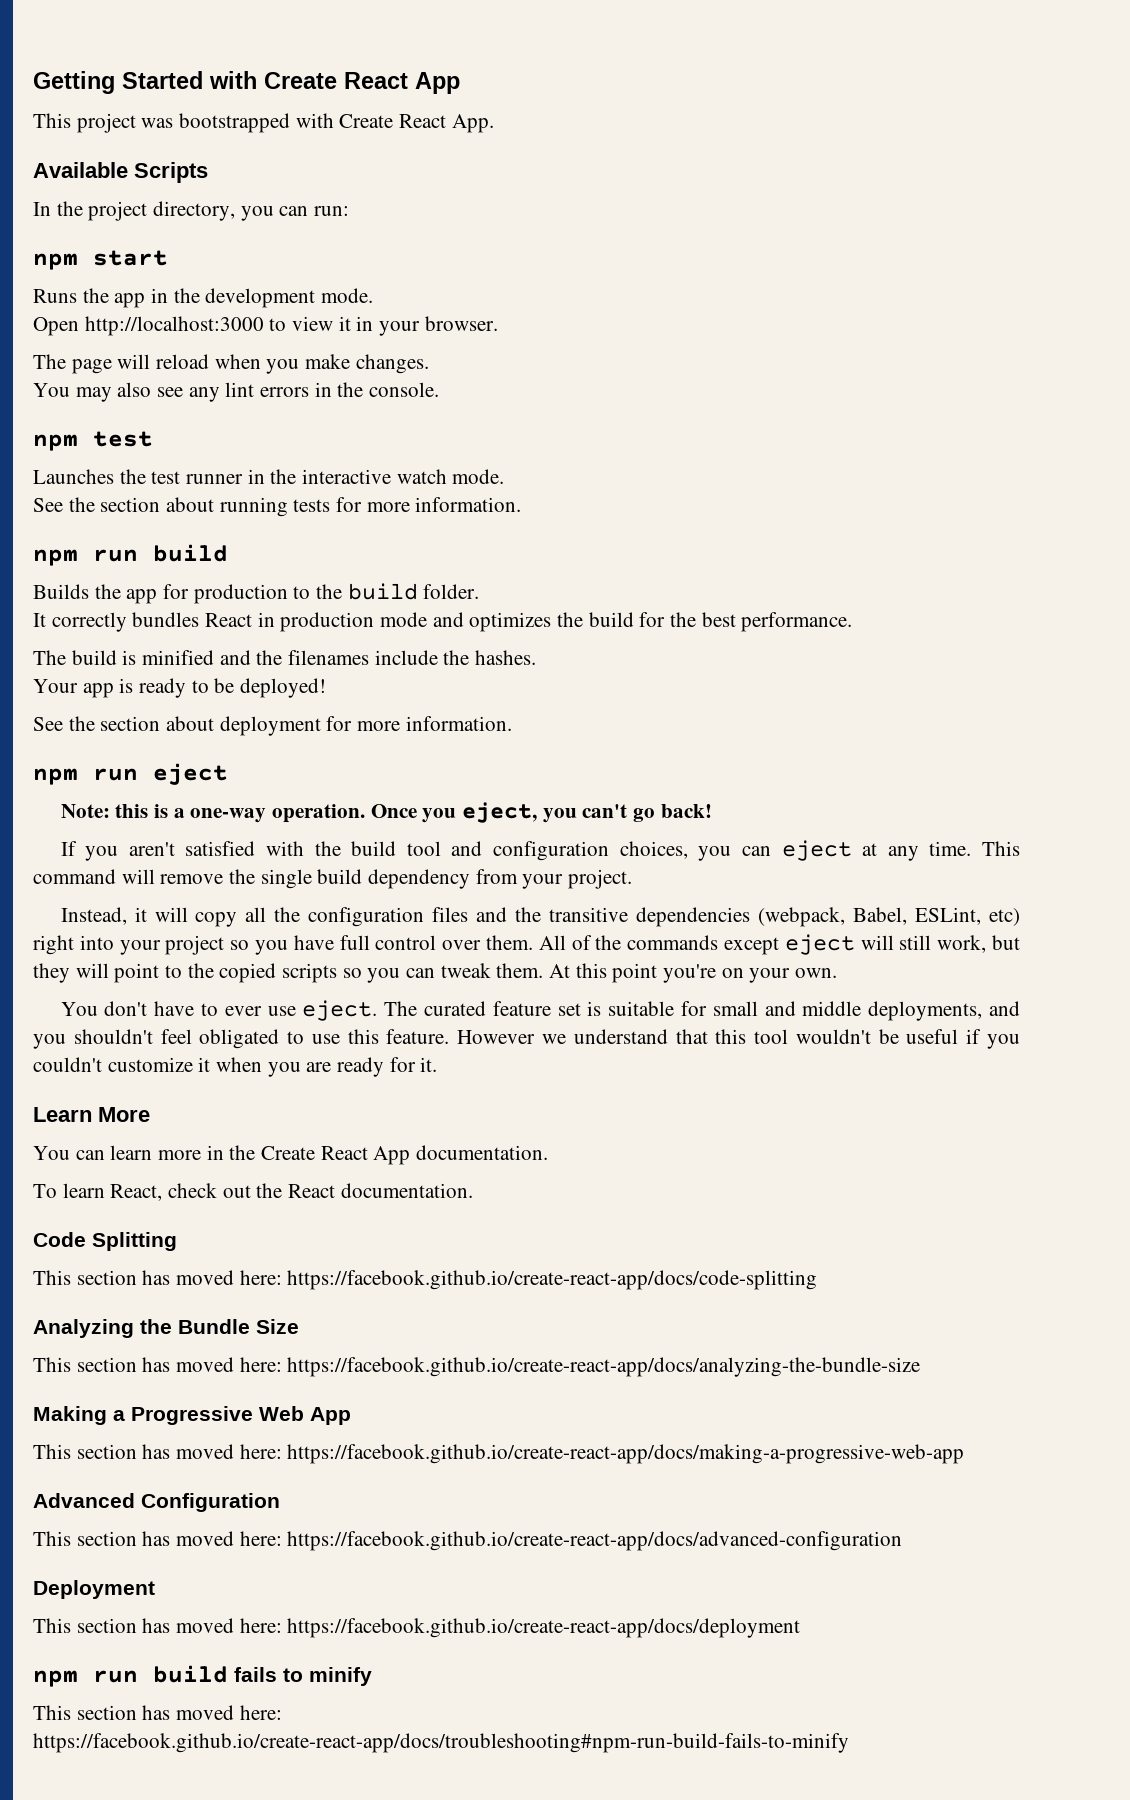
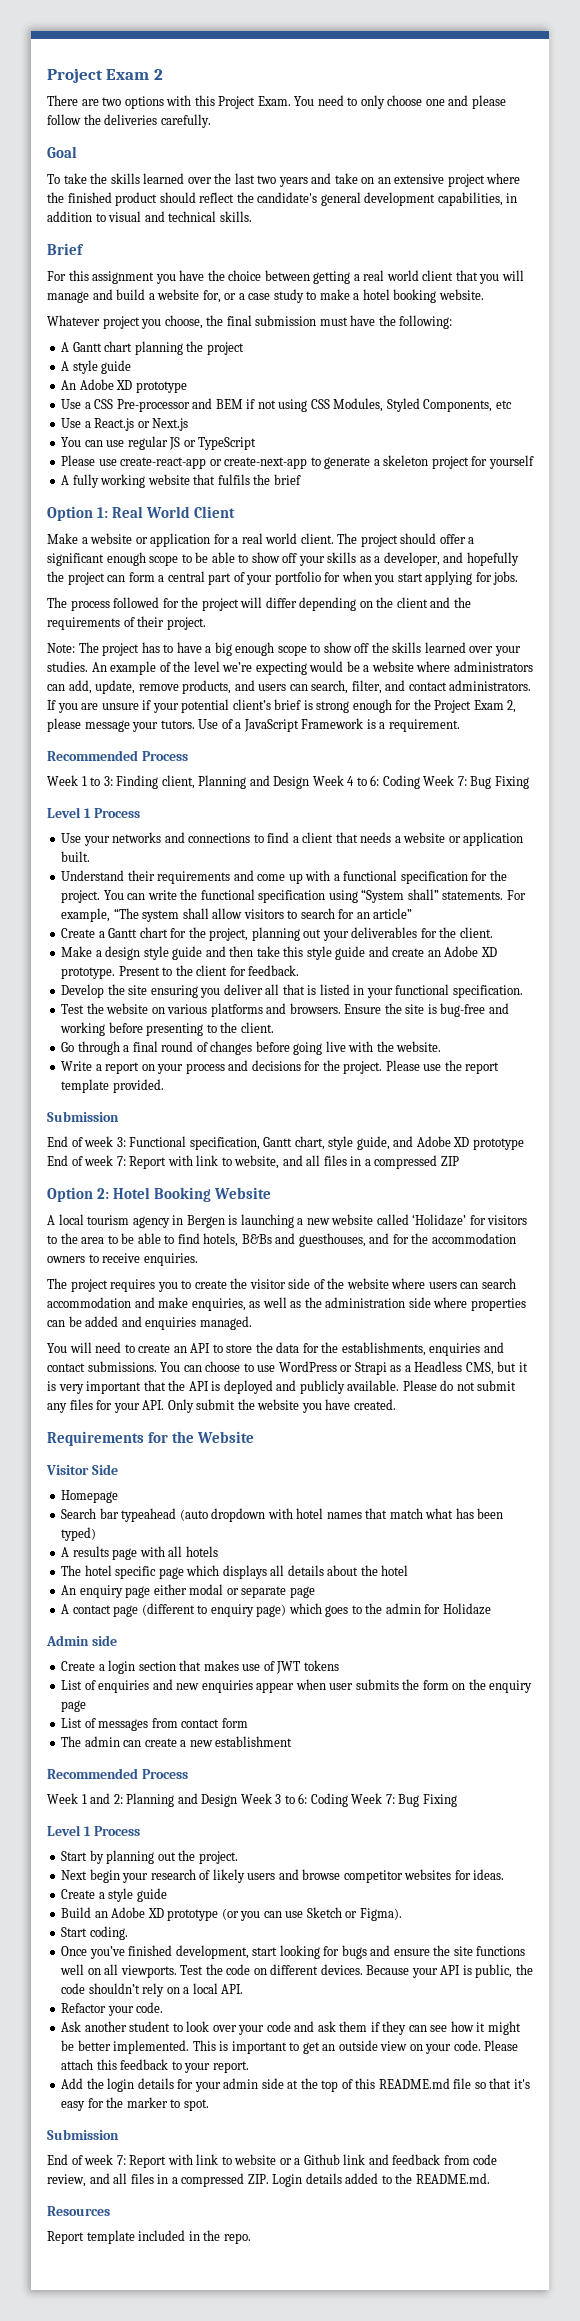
- Getting Started with Create React App
- This project was bootstrapped with Create React App.
- Available Scripts
- In the project directory, you can run:
- npm start
- Runs the app in the development mode.
- Open http://localhost:3000 to view it in your browser.
- The page will reload when you make changes.
- You may also see any lint errors in the console.
- npm test
- Launches the test runner in the interactive watch mode.
- See the section about running tests for more information.
- npm run build
- Builds the app for production to the build folder.
- It correctly bundles React in production mode and optimizes the build for the best performance.
- The build is minified and the filenames include the hashes.
- Your app is ready to be deployed!
- See the section about deployment for more information.
- npm run eject
- Note: this is a one-way operation. Once you eject, you can't go back!
- If you aren't satisfied with the build tool and configuration choices, you can eject at any time. This command will remove the single build dependency from your project.
- Instead, it will copy all the configuration files and the transitive dependencies (webpack, Babel, ESLint, etc) right into your project so you have full control over them. All of the commands except eject will still work, but they will point to the copied scripts so you can tweak them. At this point you're on your own.
- You don't have to ever use eject. The curated feature set is suitable for small and middle deployments, and you shouldn't feel obligated to use this feature. However we understand that this tool wouldn't be useful if you couldn't customize it when you are ready for it.
- Learn More
- You can learn more in the Create React App documentation.
- To learn React, check out the React documentation.
- Code Splitting
- This section has moved here: https://facebook.github.io/create-react-app/docs/code-splitting
- Analyzing the Bundle Size
- This section has moved here: https://facebook.github.io/create-react-app/docs/analyzing-the-bundle-size
- Making a Progressive Web App
- This section has moved here: https://facebook.github.io/create-react-app/docs/making-a-progressive-web-app
- Advanced Configuration
- This section has moved here: https://facebook.github.io/create-react-app/docs/advanced-configuration
- Deployment
- This section has moved here: https://facebook.github.io/create-react-app/docs/deployment
- npm run build fails to minify
- This section has moved here: https://facebook.github.io/create-react-app/docs/troubleshooting#npm-run-build-fails-to-minify
+ Project Exam 2
+ There are two options with this Project Exam. You need to only choose one and please follow the deliveries carefully.
+ Goal
+ To take the skills learned over the last two years and take on an extensive project where the finished product should reflect the candidate's general development capabilities, in addition to visual and technical skills.
+ Brief
+ For this assignment you have the choice between getting a real world client that you will manage and build a website for, or a case study to make a hotel booking website.
+ Whatever project you choose, the final submission must have the following:
+ A Gantt chart planning the project
+ A style guide
+ An Adobe XD prototype
+ Use a CSS Pre-processor and BEM if not using CSS Modules, Styled Components, etc
+ Use a React.js or Next.js
+ You can use regular JS or TypeScript
+ Please use create-react-app or create-next-app to generate a skeleton project for yourself
+ A fully working website that fulfils the brief
+ Option 1: Real World Client
+ Make a website or application for a real world client. The project should offer a significant enough scope to be able to show off your skills as a developer, and hopefully the project can form a central part of your portfolio for when you start applying for jobs.
+ The process followed for the project will differ depending on the client and the requirements of their project.
+ Note: The project has to have a big enough scope to show off the skills learned over your studies. An example of the level we’re expecting would be a website where administrators can add, update, remove products, and users can search, filter, and contact administrators. If you are unsure if your potential client’s brief is strong enough for the Project Exam 2, please message your tutors. Use of a JavaScript Framework is a requirement.
+ Recommended Process
+ Week 1 to 3: Finding client, Planning and Design Week 4 to 6: Coding Week 7: Bug Fixing
+ Level 1 Process
+ Use your networks and connections to find a client that needs a website or application built.
+ Understand their requirements and come up with a functional specification for the project. You can write the functional specification using “System shall” statements. For example, “The system shall allow visitors to search for an article”
+ Create a Gantt chart for the project, planning out your deliverables for the client.
+ Make a design style guide and then take this style guide and create an Adobe XD prototype. Present to the client for feedback.
+ Develop the site ensuring you deliver all that is listed in your functional specification.
+ Test the website on various platforms and browsers. Ensure the site is bug-free and working before presenting to the client.
+ Go through a final round of changes before going live with the website.
+ Write a report on your process and decisions for the project. Please use the report template provided.
+ Submission
+ End of week 3: Functional specification, Gantt chart, style guide, and Adobe XD prototype End of week 7: Report with link to website, and all files in a compressed ZIP
+ Option 2: Hotel Booking Website
+ A local tourism agency in Bergen is launching a new website called ‘Holidaze’ for visitors to the area to be able to find hotels, B&Bs and guesthouses, and for the accommodation owners to receive enquiries.
+ The project requires you to create the visitor side of the website where users can search accommodation and make enquiries, as well as the administration side where properties can be added and enquiries managed.
+ You will need to create an API to store the data for the establishments, enquiries and contact submissions. You can choose to use WordPress or Strapi as a Headless CMS, but it is very important that the API is deployed and publicly available. Please do not submit any files for your API. Only submit the website you have created.
+ Requirements for the Website
+ Visitor Side
+ Homepage
+ Search bar typeahead (auto dropdown with hotel names that match what has been typed)
+ A results page with all hotels
+ The hotel specific page which displays all details about the hotel
+ An enquiry page either modal or separate page
+ A contact page (different to enquiry page) which goes to the admin for Holidaze
+ Admin side
+ Create a login section that makes use of JWT tokens
+ List of enquiries and new enquiries appear when user submits the form on the enquiry page
+ List of messages from contact form
+ The admin can create a new establishment
+ Recommended Process
+ Week 1 and 2: Planning and Design Week 3 to 6: Coding Week 7: Bug Fixing
+ Level 1 Process
+ Start by planning out the project.
+ Next begin your research of likely users and browse competitor websites for ideas.
+ Create a style guide
+ Build an Adobe XD prototype (or you can use Sketch or Figma).
+ Start coding.
+ Once you’ve finished development, start looking for bugs and ensure the site functions well on all viewports. Test the code on different devices. Because your API is public, the code shouldn’t rely on a local API.
+ Refactor your code.
+ Ask another student to look over your code and ask them if they can see how it might be better implemented. This is important to get an outside view on your code. Please attach this feedback to your report.
+ Add the login details for your admin side at the top of this README.md file so that it's easy for the marker to spot.
+ Submission
+ End of week 7: Report with link to website or a Github link and feedback from code review, and all files in a compressed ZIP. Login details added to the README.md.
+ Resources
+ Report template included in the repo.

